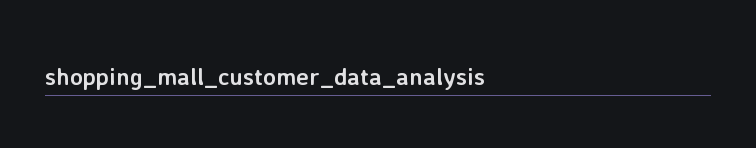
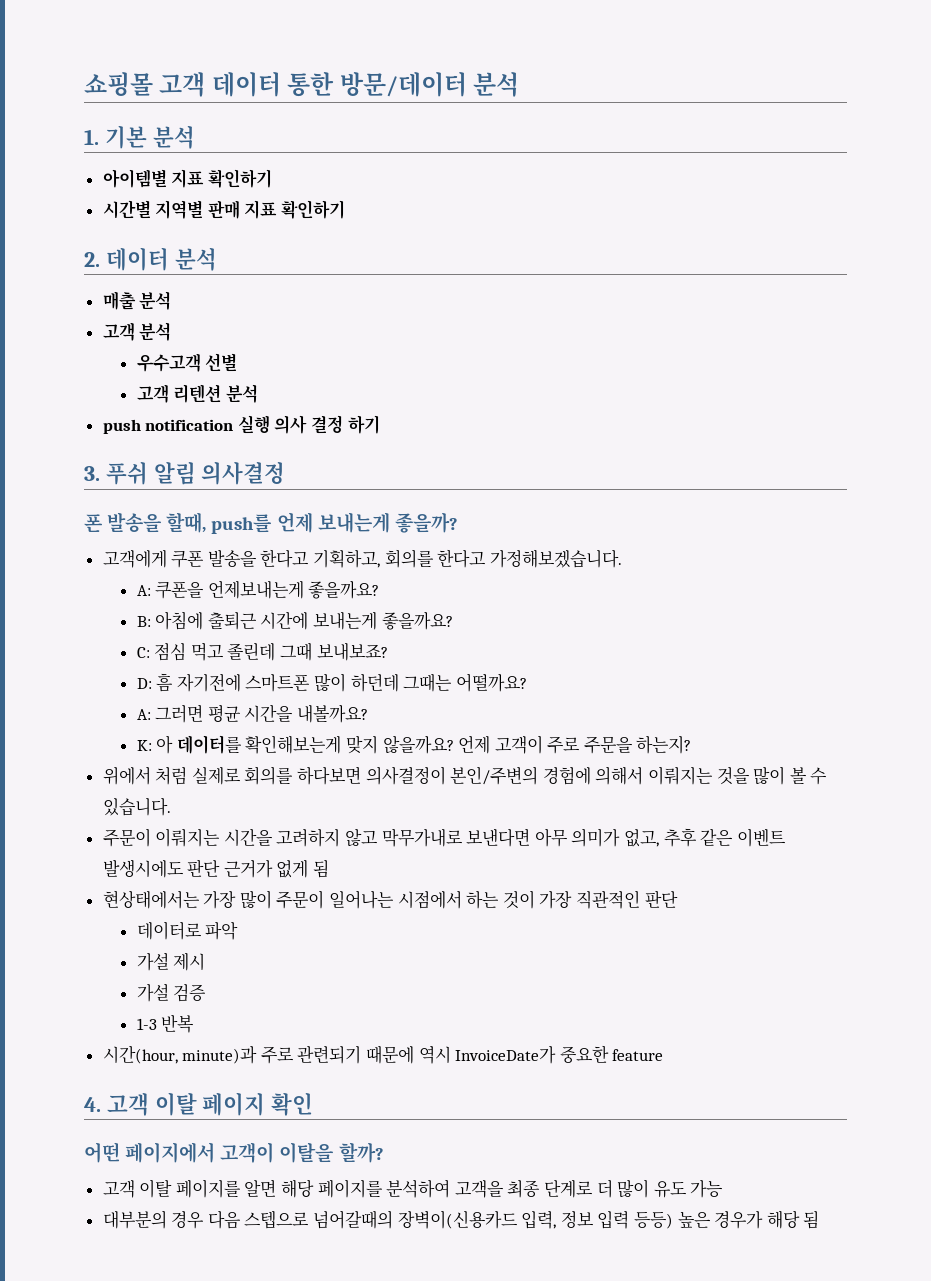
- shopping_mall_customer_data_analysis
+ 쇼핑몰 고객 데이터 통한 방문/데이터 분석
+ 1. 기본 분석
+ 아이템별 지표 확인하기
+ 시간별 지역별 판매 지표 확인하기
+ 2. 데이터 분석
+ 매출 분석
+ 고객 분석
+ 우수고객 선별
+ 고객 리텐션 분석
+ push notification 실행 의사 결정 하기
+ 3. 푸쉬 알림 의사결정
+ 폰 발송을 할때, push를 언제 보내는게 좋을까?
+ 고객에게 쿠폰 발송을 한다고 기획하고, 회의를 한다고 가정해보겠습니다.
+ A: 쿠폰을 언제보내는게 좋을까요?
+ B: 아침에 출퇴근 시간에 보내는게 좋을까요?
+ C: 점심 먹고 졸린데 그때 보내보죠?
+ D: 흠 자기전에 스마트폰 많이 하던데 그때는 어떨까요?
+ A: 그러면 평균 시간을 내볼까요?
+ K: 아 데이터를 확인해보는게 맞지 않을까요? 언제 고객이 주로 주문을 하는지?
+ 위에서 처럼 실제로 회의를 하다보면 의사결정이 본인/주변의 경험에 의해서 이뤄지는 것을 많이 볼 수 있습니다.
+ 주문이 이뤄지는 시간을 고려하지 않고 막무가내로 보낸다면 아무 의미가 없고, 추후 같은 이벤트 발생시에도 판단 근거가 없게 됨
+ 현상태에서는 가장 많이 주문이 일어나는 시점에서 하는 것이 가장 직관적인 판단
+ 데이터로 파악
+ 가설 제시
+ 가설 검증
+ 1-3 반복
+ 시간(hour, minute)과 주로 관련되기 때문에 역시 InvoiceDate가 중요한 feature
+ 4. 고객 이탈 페이지 확인
+ 어떤 페이지에서 고객이 이탈을 할까?
+ 고객 이탈 페이지를 알면 해당 페이지를 분석하여 고객을 최종 단계로 더 많이 유도 가능
+ 대부분의 경우 다음 스텝으로 넘어갈때의 장벽이(신용카드 입력, 정보 입력 등등) 높은 경우가 해당 됨

